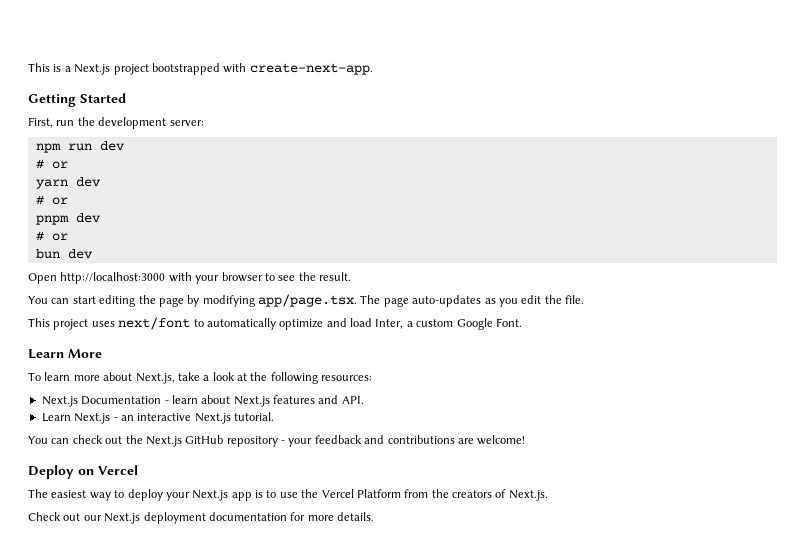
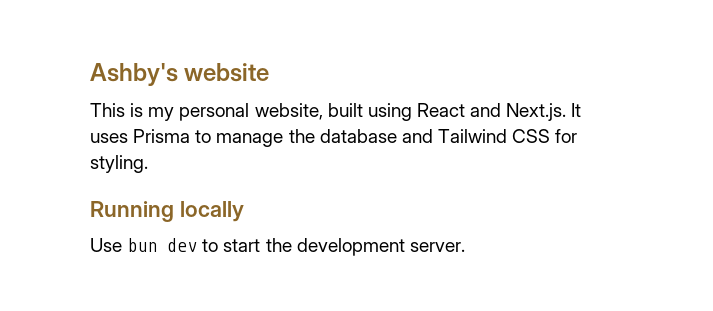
- This is a Next.js project bootstrapped with create-next-app.
- Getting Started
- First, run the development server:
- npm run dev
- # or
- yarn dev
- # or
- pnpm dev
- # or
- bun dev
- Open http://localhost:3000 with your browser to see the result.
- You can start editing the page by modifying app/page.tsx. The page auto-updates as you edit the file.
- This project uses next/font to automatically optimize and load Inter, a custom Google Font.
- Learn More
- To learn more about Next.js, take a look at the following resources:
- Next.js Documentation - learn about Next.js features and API.
- Learn Next.js - an interactive Next.js tutorial.
- You can check out the Next.js GitHub repository - your feedback and contributions are welcome!
- Deploy on Vercel
- The easiest way to deploy your Next.js app is to use the Vercel Platform from the creators of Next.js.
- Check out our Next.js deployment documentation for more details.
+ Ashby's website
+ This is my personal website, built using React and Next.js. It uses Prisma to manage the database and Tailwind CSS for styling.
+ Running locally
+ Use bun dev to start the development server.

